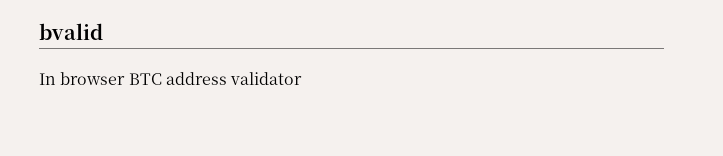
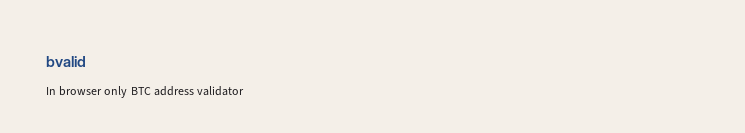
- In browser BTC address validator
+ In browser only BTC address validator

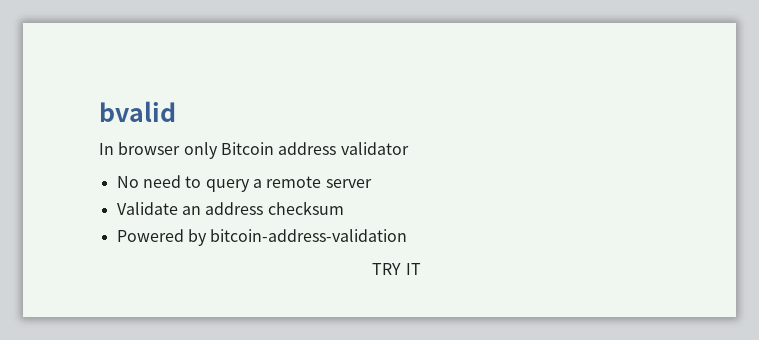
- In browser only BTC address validator
+ In browser only Bitcoin address validator
+ No need to query a remote server
+ Validate an address checksum
+ Powered by bitcoin-address-validation
+ TRY IT

